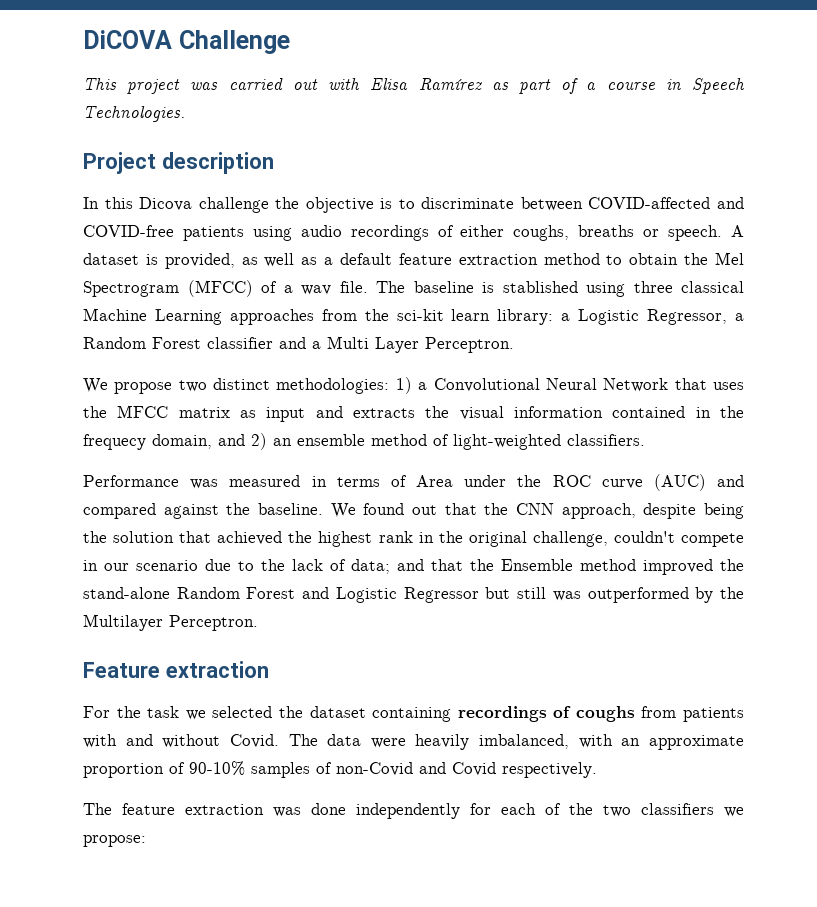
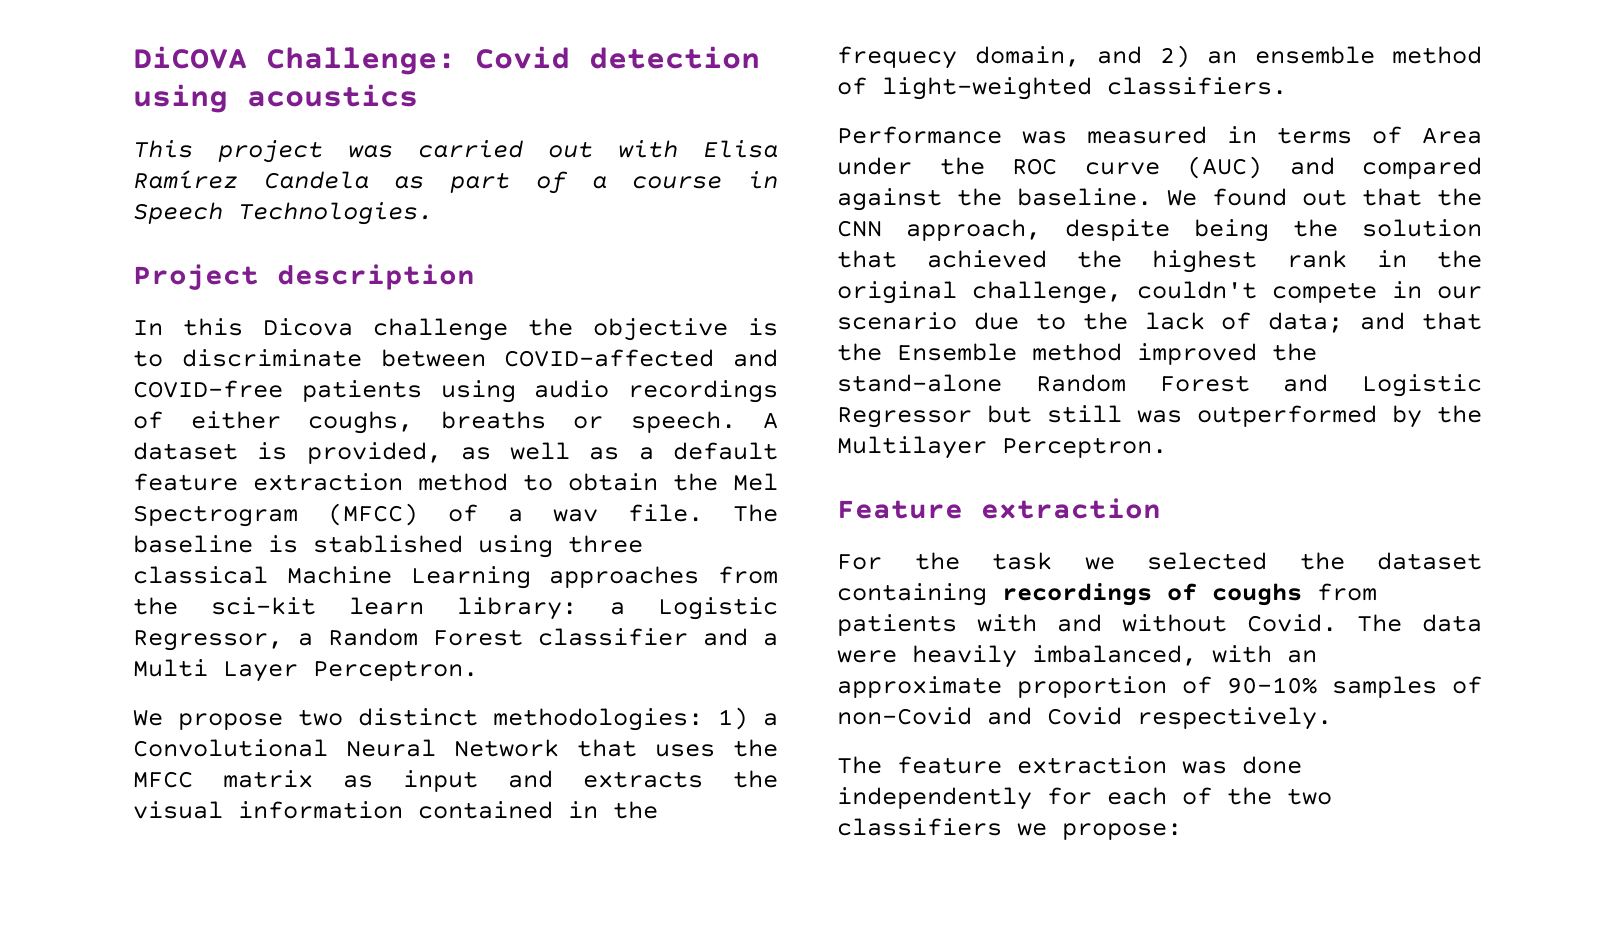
- DiCOVA Challenge
+ DiCOVA Challenge: Covid detection using acoustics
- This project was carried out with Elisa Ramírez as part of a course in Speech Technologies.
+ This project was carried out with Elisa Ramírez Candela as part of a course in Speech Technologies.

